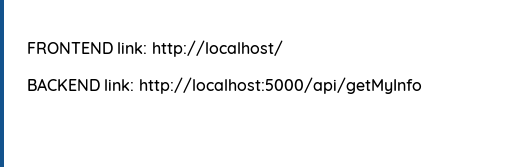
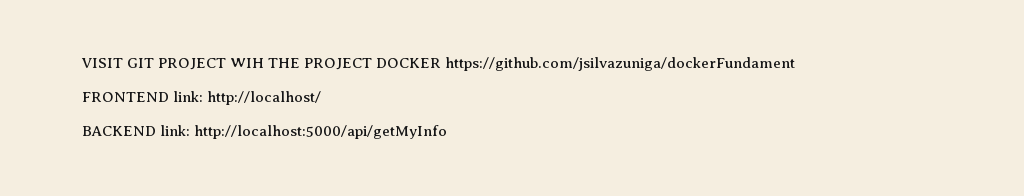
+ VISIT GIT PROJECT WIH THE PROJECT DOCKER https://github.com/jsilvazuniga/dockerFundament

